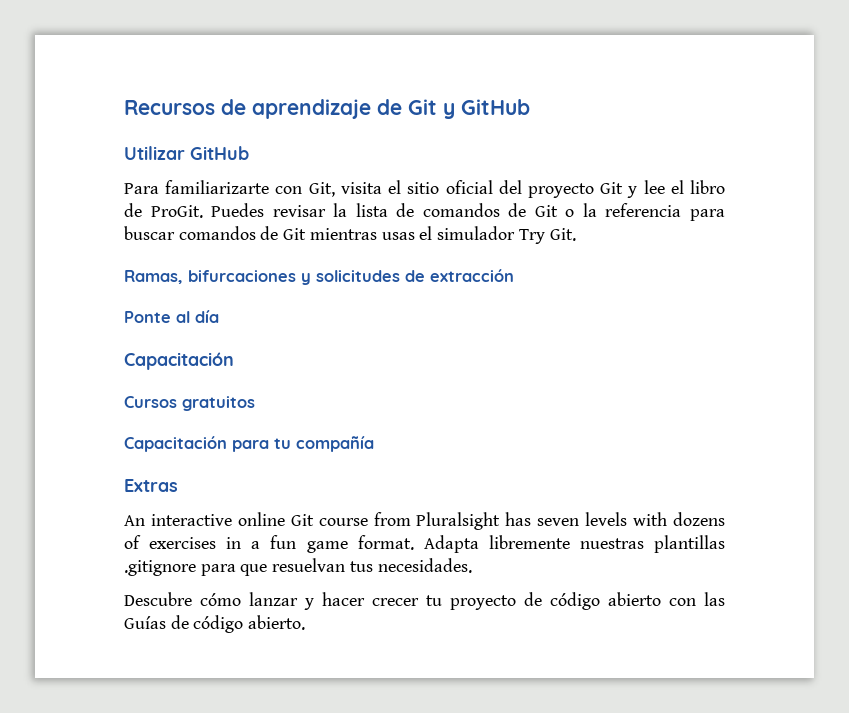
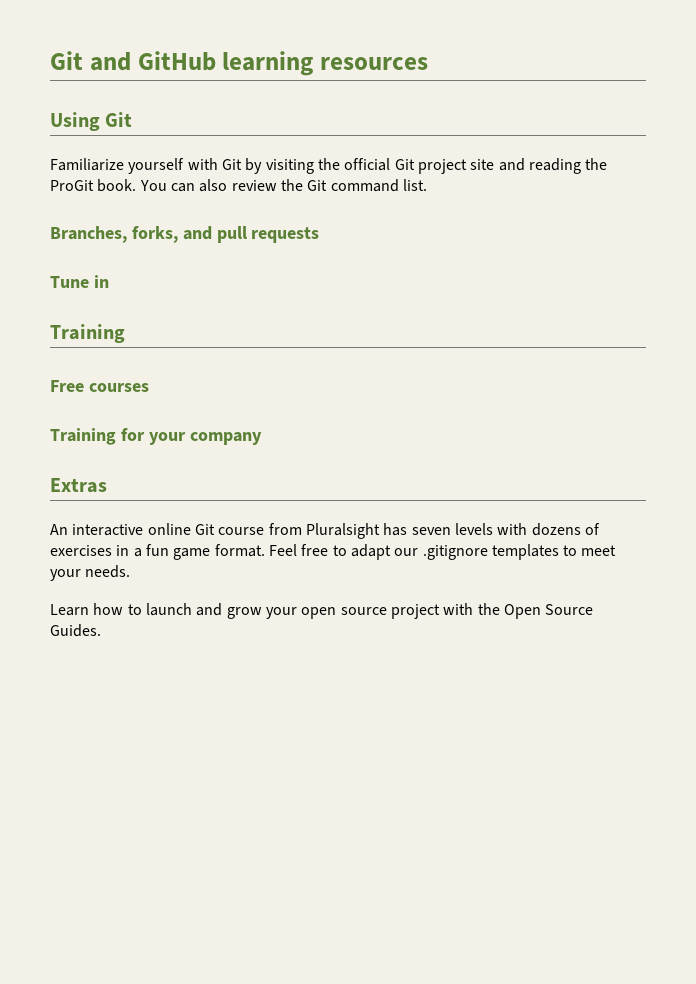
- Recursos de aprendizaje de Git y GitHub
- Utilizar GitHub
- Para familiarizarte con Git, visita el sitio oficial del proyecto Git y lee el libro de ProGit. Puedes revisar la lista de comandos de Git o la referencia para buscar comandos de Git mientras usas el simulador Try Git.
- Ramas, bifurcaciones y solicitudes de extracción
- Ponte al día
- Capacitación
- Cursos gratuitos
- Capacitación para tu compañía
+ Git and GitHub learning resources
+ Using Git
+ Familiarize yourself with Git by visiting the official Git project site and reading the ProGit book. You can also review the Git command list.
+ Branches, forks, and pull requests
+ Tune in
+ Training
+ Free courses
+ Training for your company
- Adapta libremente nuestras plantillas .gitignore para que resuelvan tus necesidades.
- Descubre cómo lanzar y hacer crecer tu proyecto de código abierto con las Guías de código abierto.
+ Feel free to adapt our .gitignore templates to meet your needs.
+ Learn how to launch and grow your open source project with the Open Source Guides.

